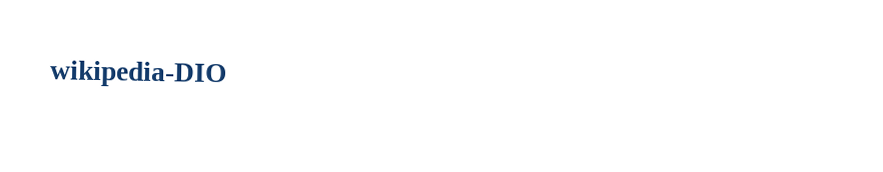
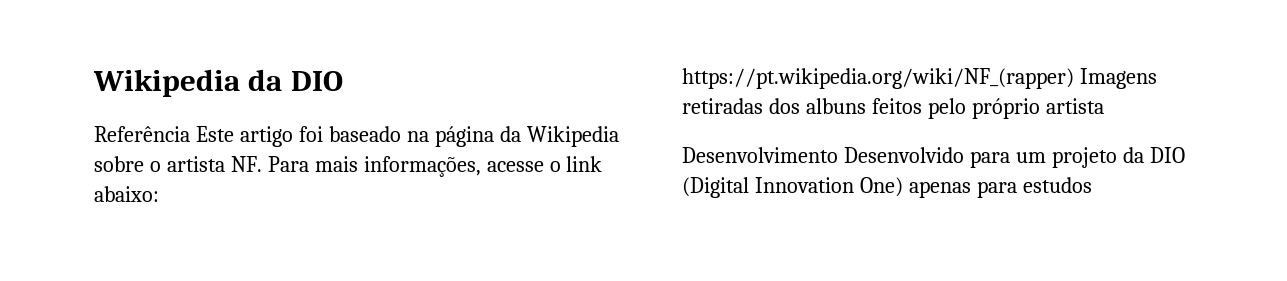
- wikipedia-DIO
+ Wikipedia da DIO
+ Referência Este artigo foi baseado na página da Wikipedia sobre o artista NF. Para mais informações, acesse o link abaixo:
+ https://pt.wikipedia.org/wiki/NF_(rapper) Imagens retiradas dos albuns feitos pelo próprio artista
+ Desenvolvimento Desenvolvido para um projeto da DIO (Digital Innovation One) apenas para estudos

